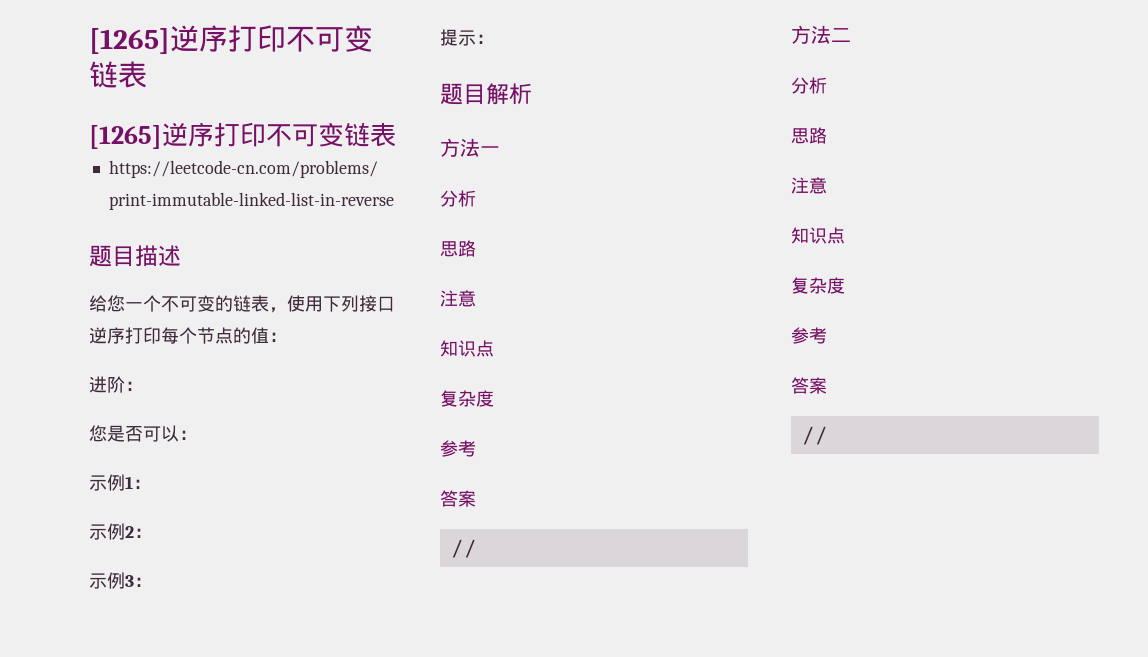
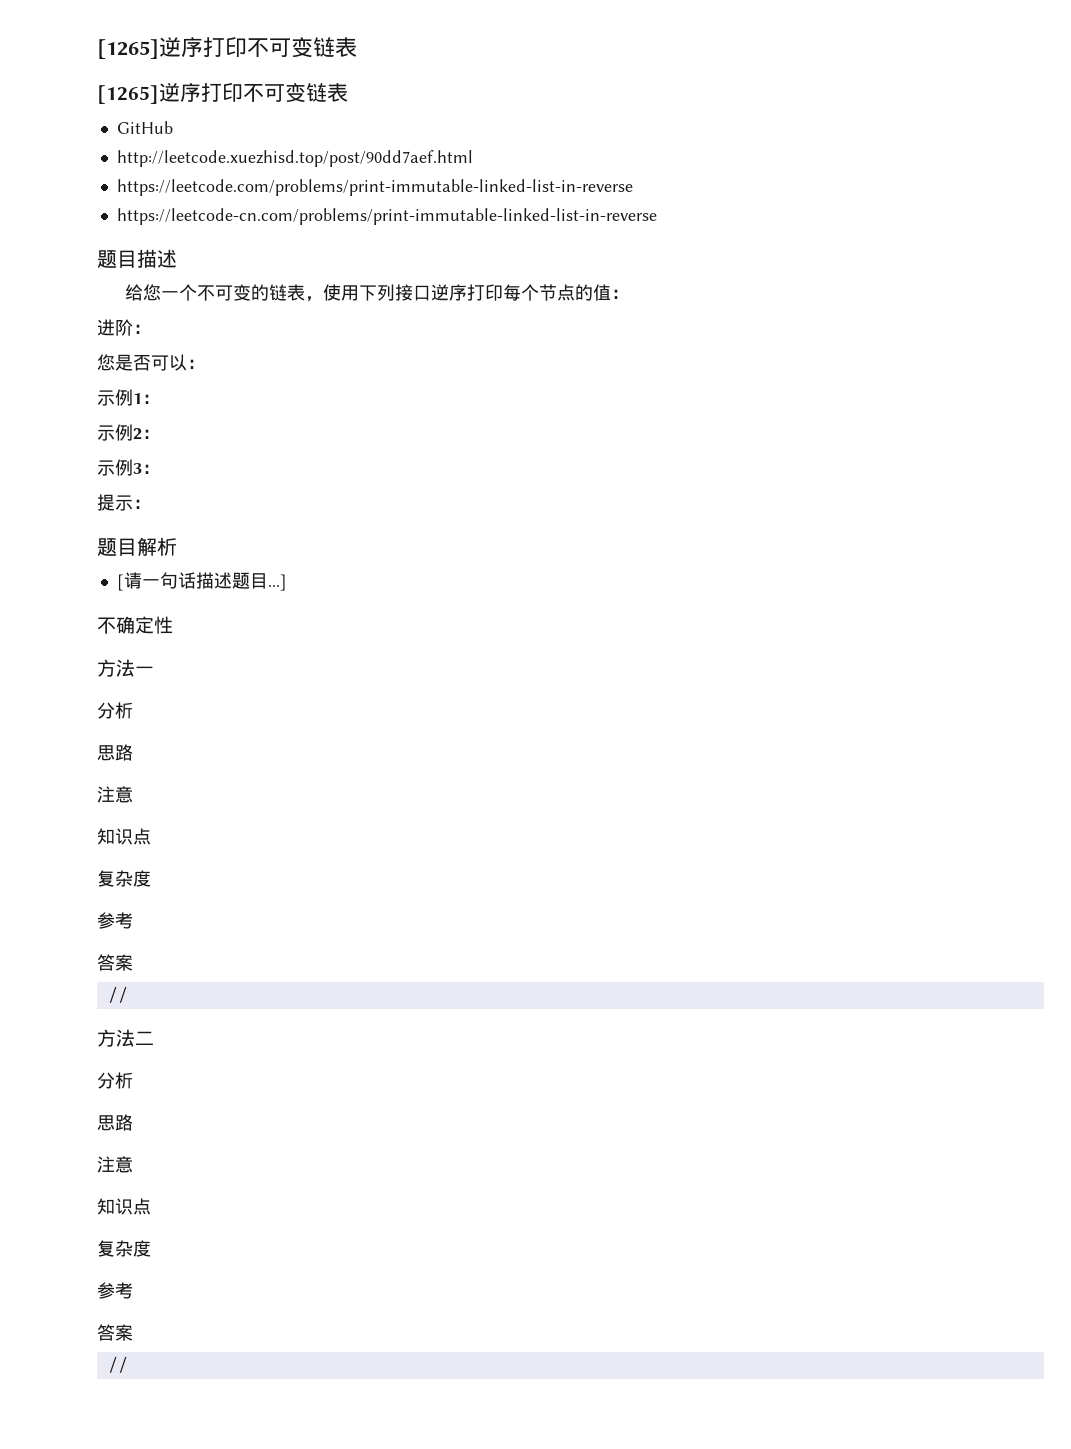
+ GitHub
+ http://leetcode.xuezhisd.top/post/90dd7aef.html
+ https://leetcode.com/problems/print-immutable-linked-list-in-reverse
+ [请一句话描述题目...]
+ 不确定性

